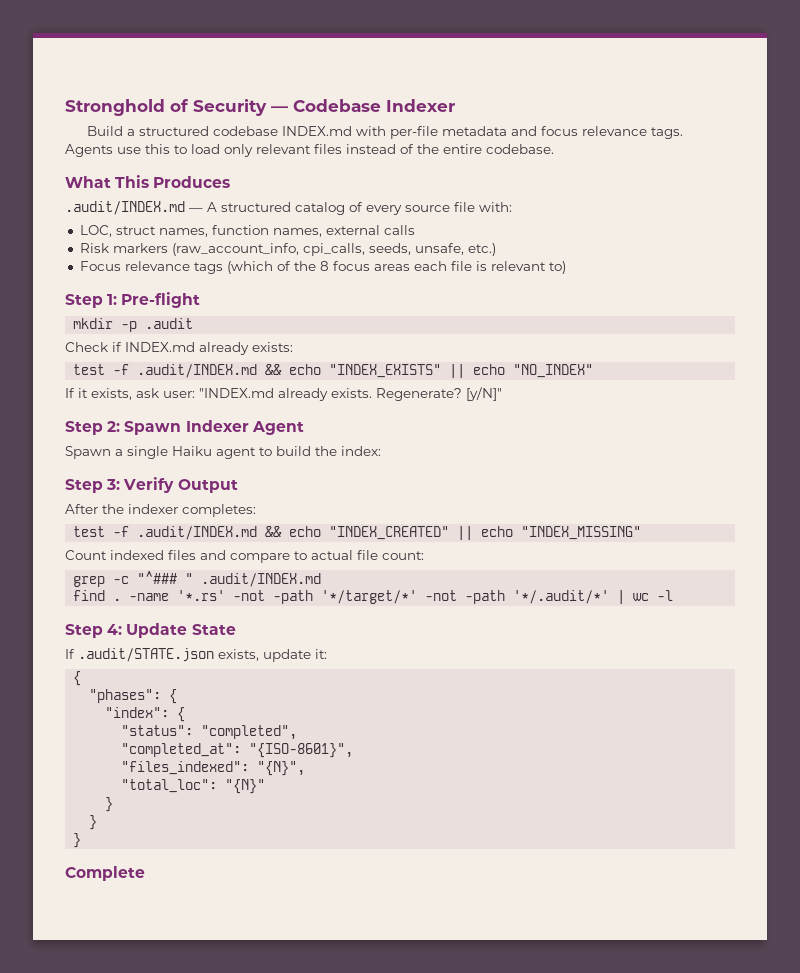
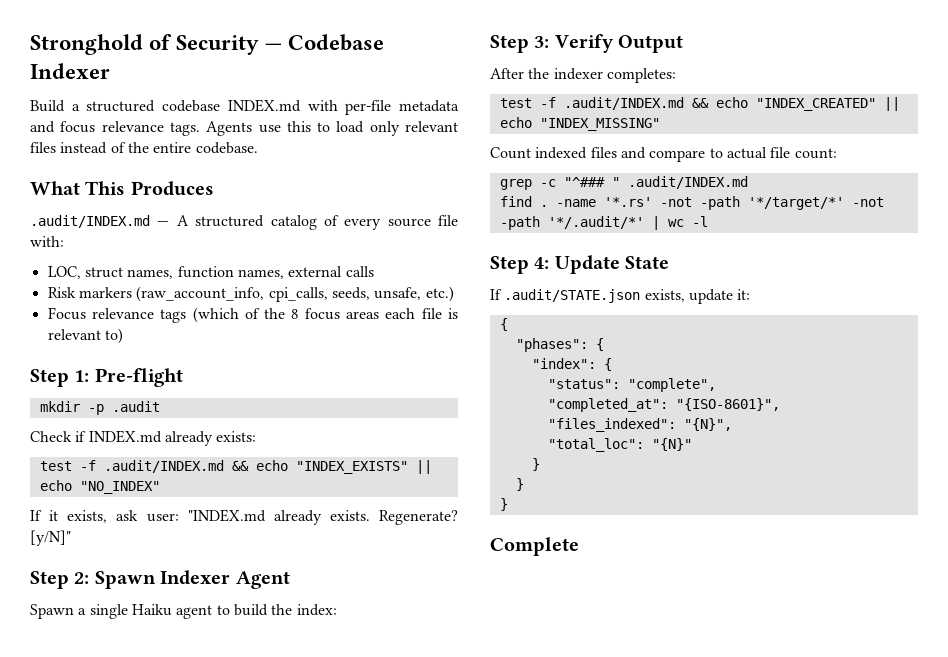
- "status": "completed",
+ "status": "complete",

